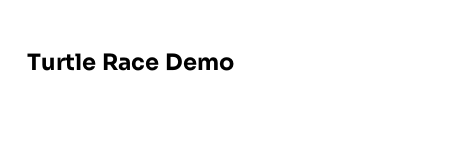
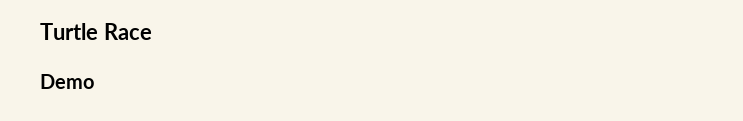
- Turtle Race Demo
+ Turtle Race
+ Demo

